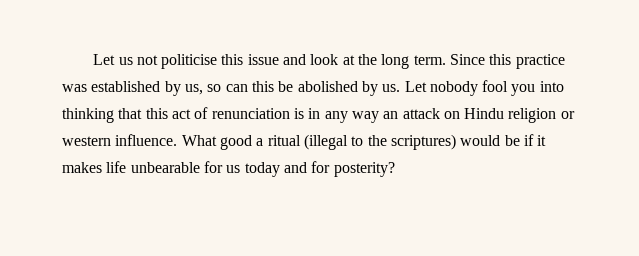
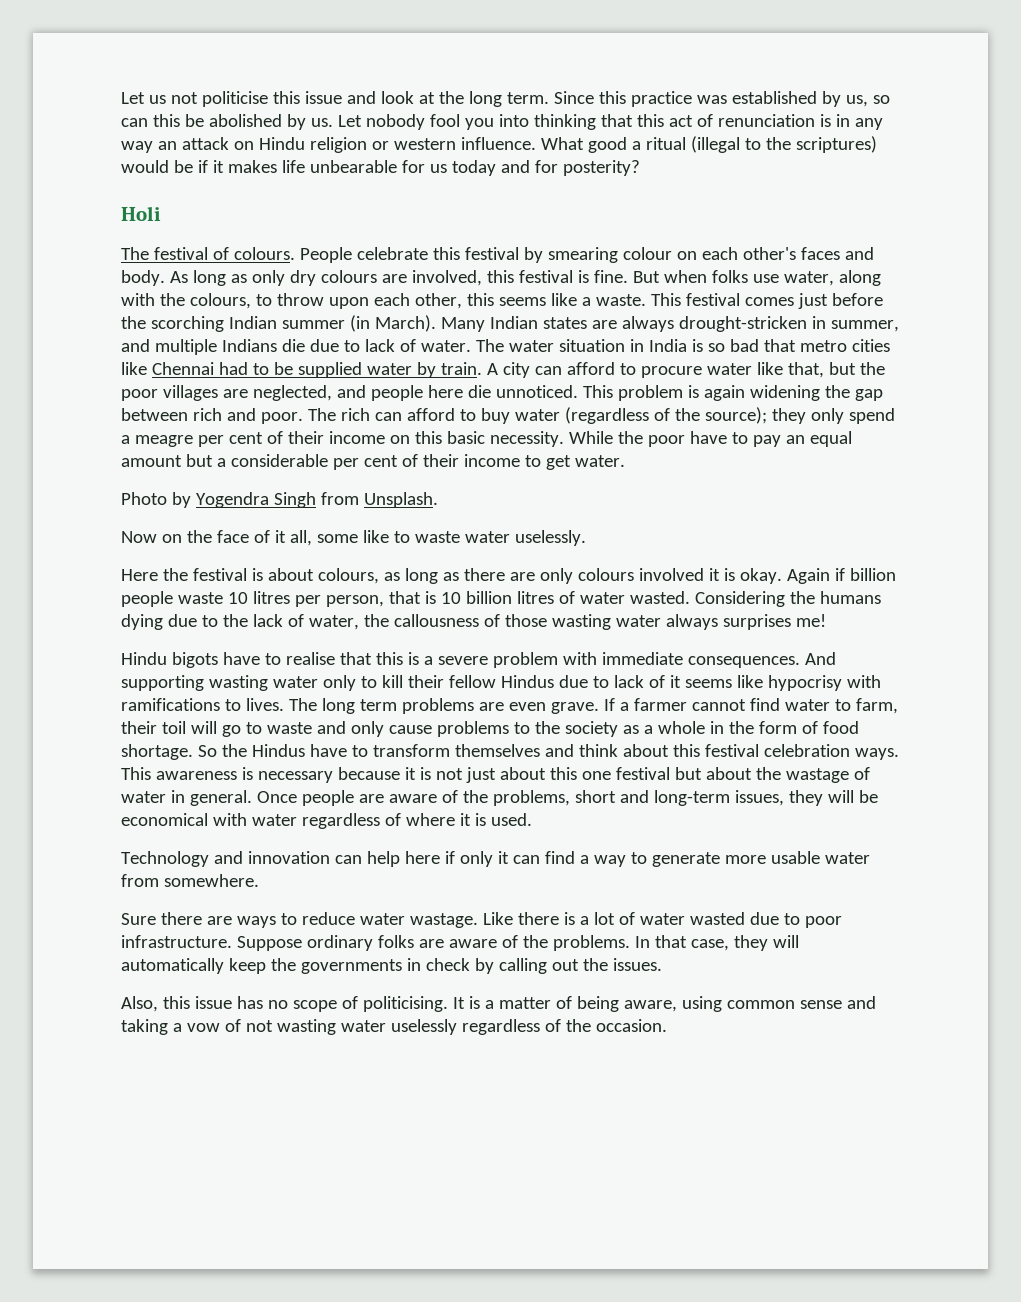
+ Holi
+ The festival of colours. People celebrate this festival by smearing colour on each other's faces and body. As long as only dry colours are involved, this festival is fine. But when folks use water, along with the colours, to throw upon each other, this seems like a waste. This festival comes just before the scorching Indian summer (in March). Many Indian states are always drought-stricken in summer, and multiple Indians die due to lack of water. The water situation in India is so bad that metro cities like Chennai had to be supplied water by train. A city can afford to procure water like that, but the poor villages are neglected, and people here die unnoticed. This problem is again widening the gap between rich and poor. The rich can afford to buy water (regardless of the source); they only spend a meagre per cent of their income on this basic necessity. While the poor have to pay an equal amount but a considerable per cent of their income to get water.
+ Photo by Yogendra Singh from Unsplash.
+ Now on the face of it all, some like to waste water uselessly.
+ Here the festival is about colours, as long as there are only colours involved it is okay. Again if billion people waste 10 litres per person, that is 10 billion litres of water wasted. Considering the humans dying due to the lack of water, the callousness of those wasting water always surprises me!
+ Hindu bigots have to realise that this is a severe problem with immediate consequences. And supporting wasting water only to kill their fellow Hindus due to lack of it seems like hypocrisy with ramifications to lives. The long term problems are even grave. If a farmer cannot find water to farm, their toil will go to waste and only cause problems to the society as a whole in the form of food shortage. So the Hindus have to transform themselves and think about this festival celebration ways. This awareness is necessary because it is not just about this one festival but about the wastage of water in general. Once people are aware of the problems, short and long-term issues, they will be economical with water regardless of where it is used.
+ Technology and innovation can help here if only it can find a way to generate more usable water from somewhere.
+ Sure there are ways to reduce water wastage. Like there is a lot of water wasted due to poor infrastructure. Suppose ordinary folks are aware of the problems. In that case, they will automatically keep the governments in check by calling out the issues.
+ Also, this issue has no scope of politicising. It is a matter of being aware, using common sense and taking a vow of not wasting water uselessly regardless of the occasion.

